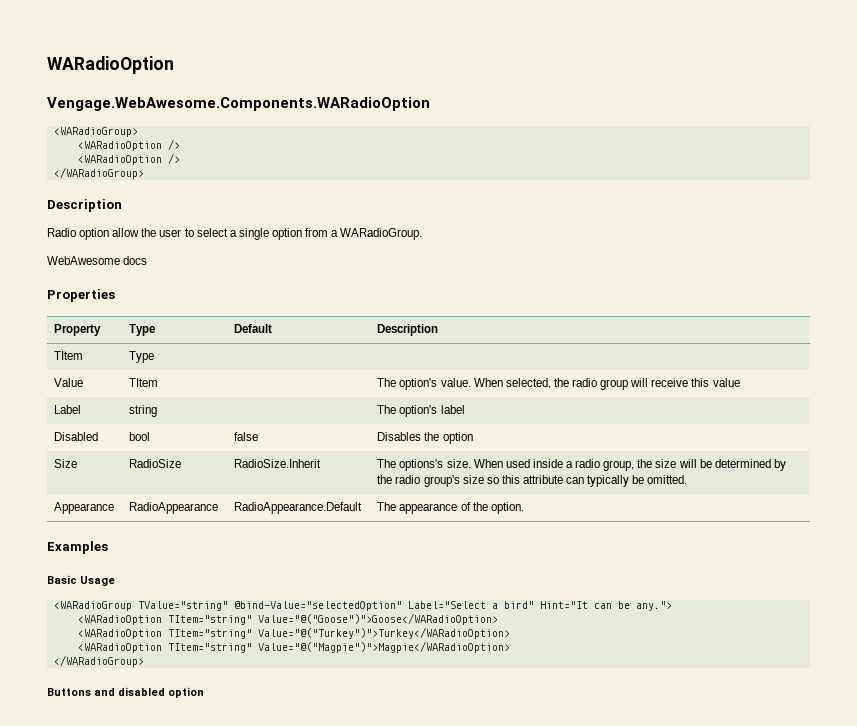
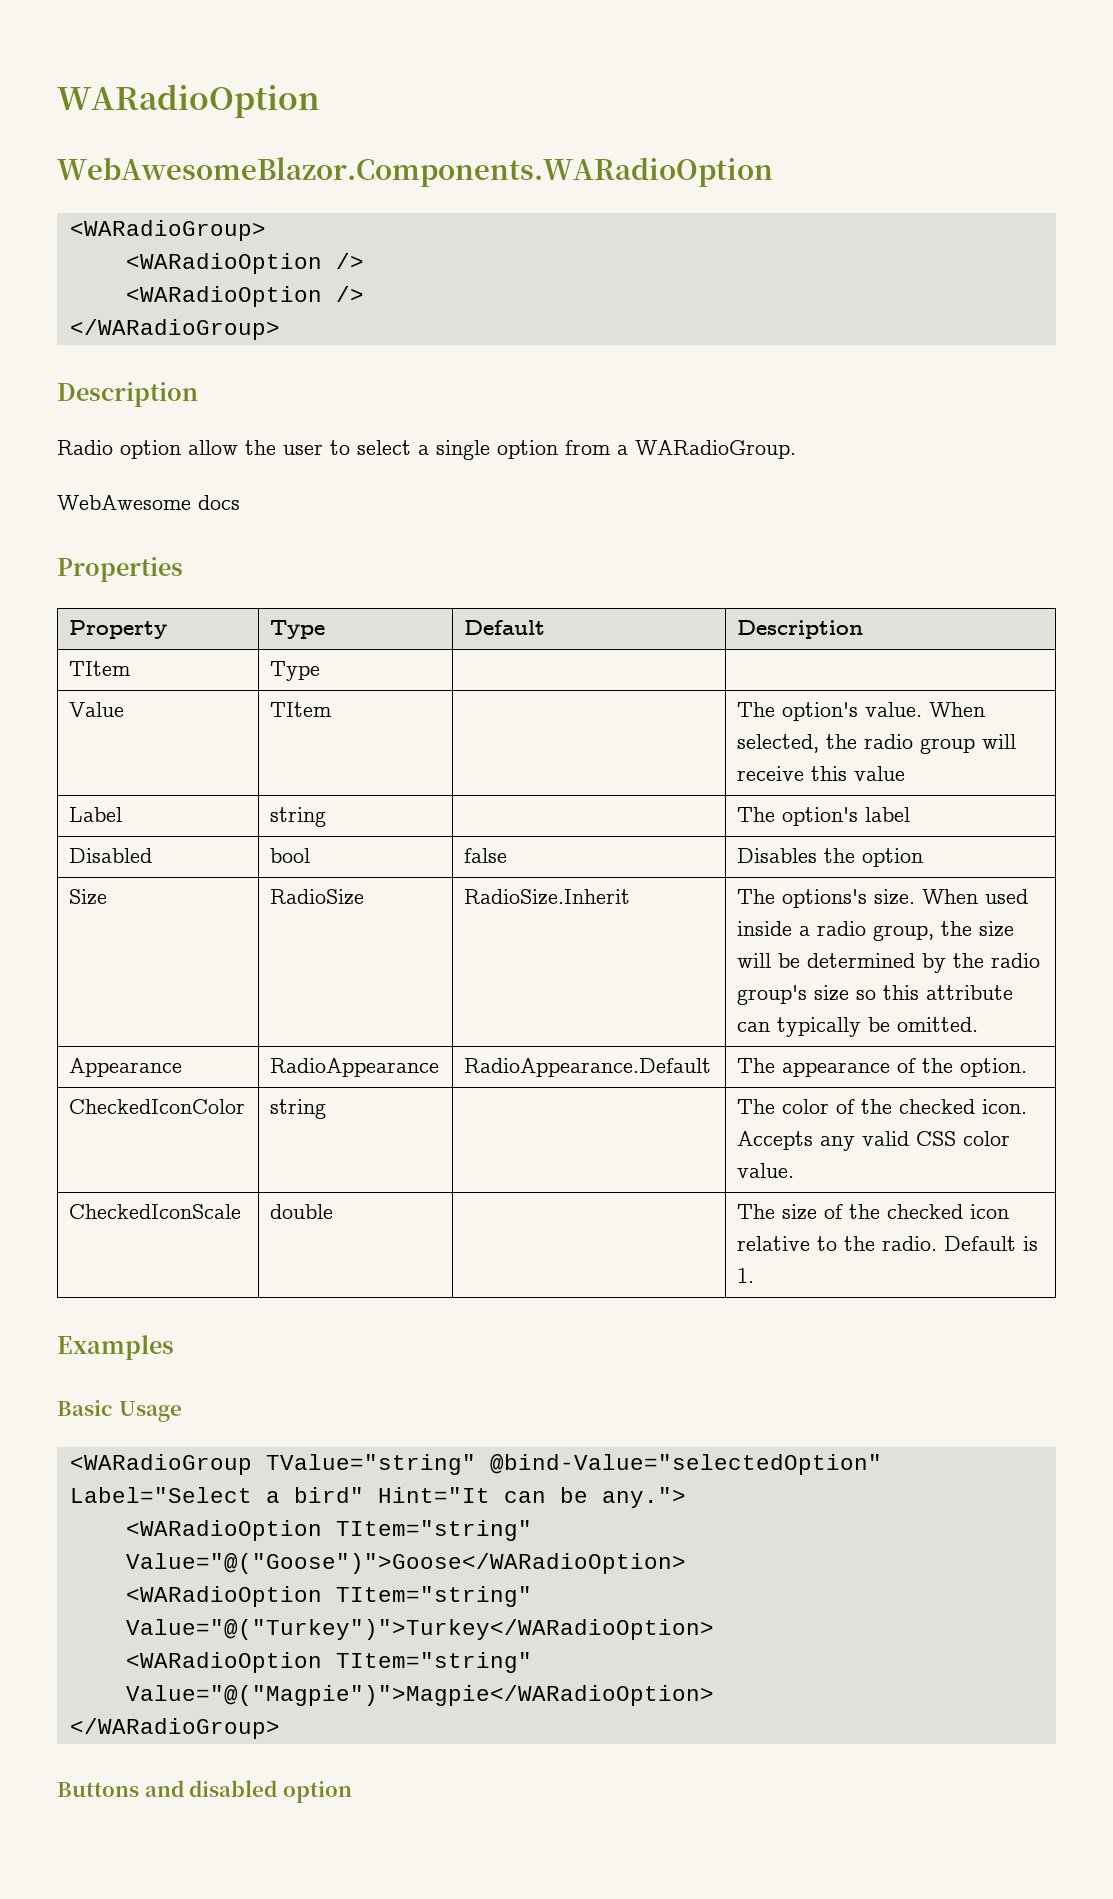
- Vengage.WebAwesome.Components.WARadioOption
+ WebAwesomeBlazor.Components.WARadioOption
+ CheckedIconColor | string | | The color of the checked icon. Accepts any valid CSS color value.
+ CheckedIconScale | double | | The size of the checked icon relative to the radio. Default is 1.

